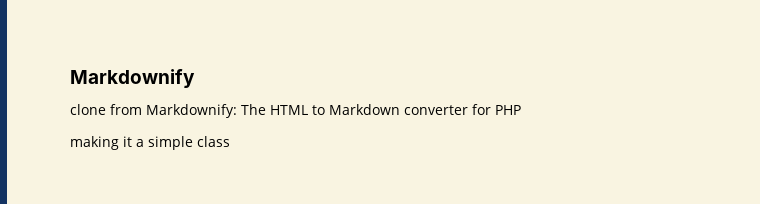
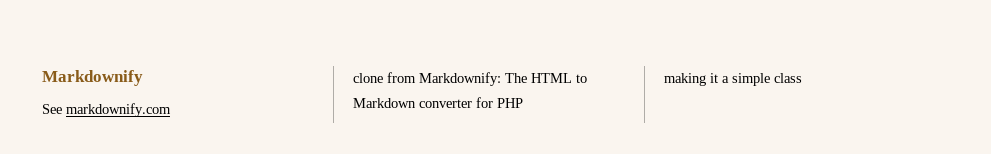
+ See markdownify.com

